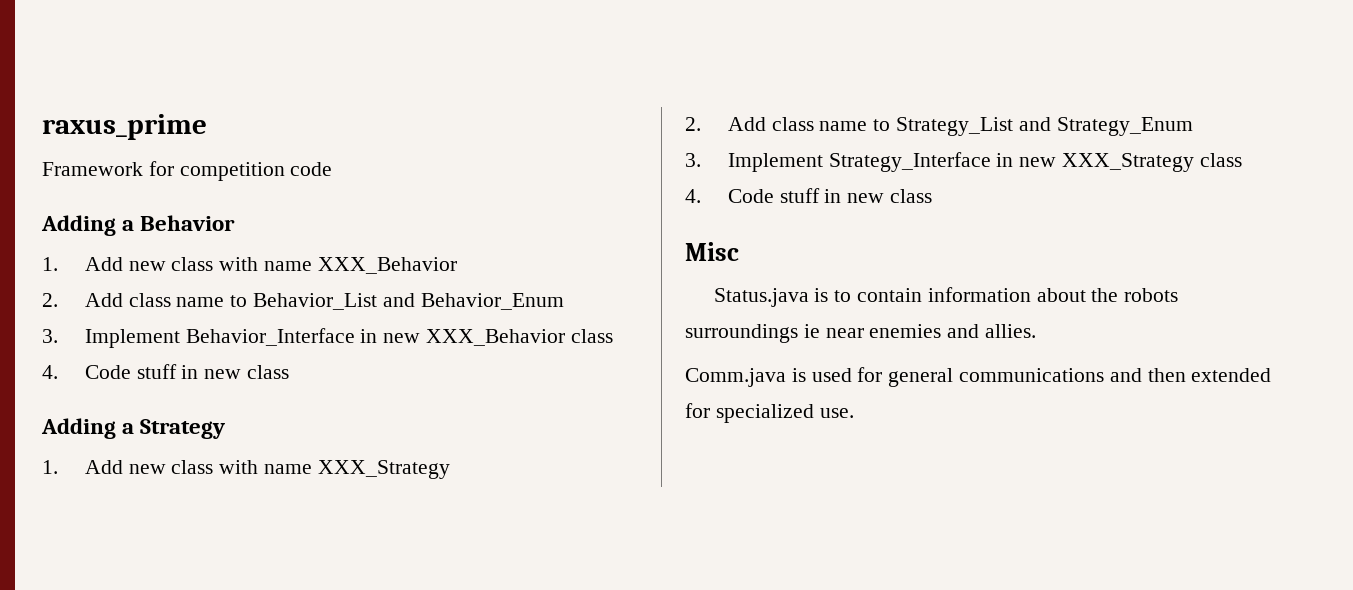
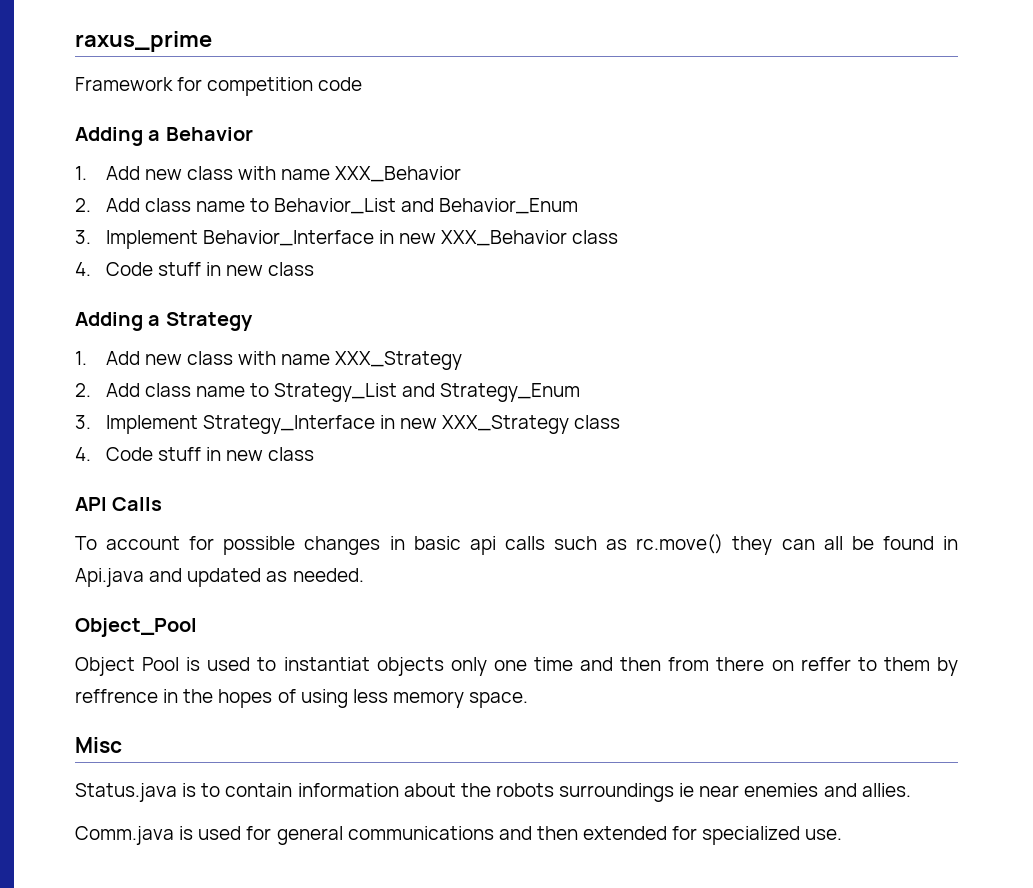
+ API Calls
+ To account for possible changes in basic api calls such as rc.move() they can all be found in Api.java and updated as needed.
+ Object_Pool
+ Object Pool is used to instantiat objects only one time and then from there on reffer to them by reffrence in the hopes of using less memory space.

